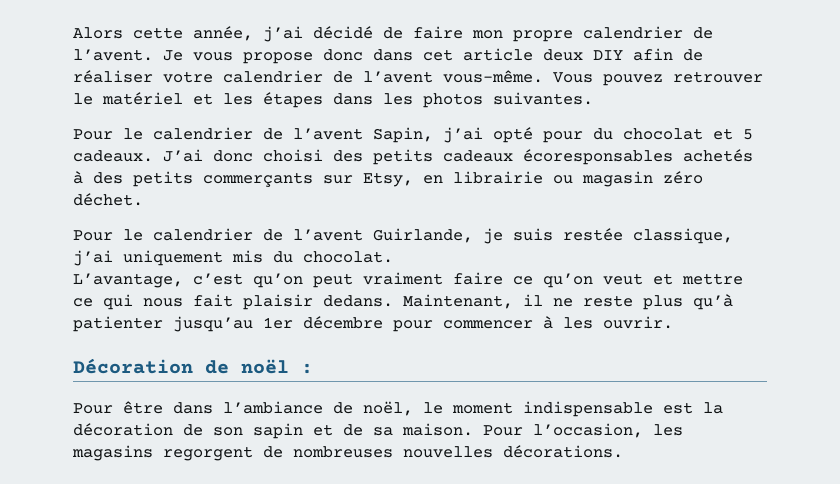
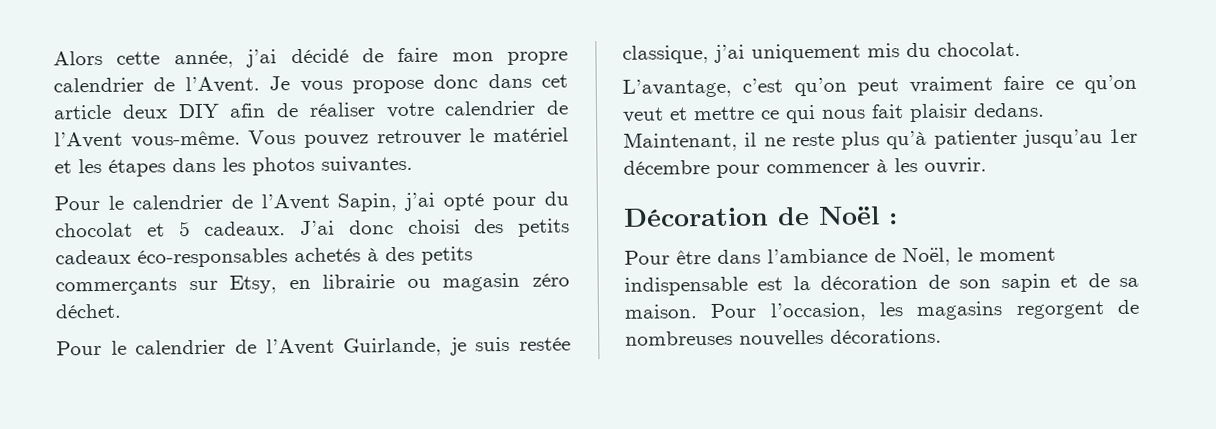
- Alors cette année, j’ai décidé de faire mon propre calendrier de l’avent.
+ Alors cette année, j’ai décidé de faire mon propre calendrier de l’Avent.
- Je vous propose donc dans cet article deux DIY afin de réaliser votre calendrier de l’avent vous-même.
+ Je vous propose donc dans cet article deux DIY afin de réaliser votre calendrier de l’Avent vous-même.
- Pour le calendrier de l’avent Sapin, j’ai opté pour du chocolat et 5 cadeaux.
+ Pour le calendrier de l’Avent Sapin, j’ai opté pour du chocolat et 5 cadeaux.
- J’ai donc choisi des petits cadeaux écoresponsables achetés à des petits commerçants sur Etsy, en librairie ou magasin zéro déchet.
+ J’ai donc choisi des petits cadeaux éco-responsables achetés à des petits commerçants sur Etsy, en librairie ou magasin zéro déchet.
- Pour le calendrier de l’avent Guirlande, je suis restée classique, j’ai uniquement mis du chocolat.
+ Pour le calendrier de l’Avent Guirlande, je suis restée classique, j’ai uniquement mis du chocolat.
- Décoration de noël :
+ Décoration de Noël :
- Pour être dans l’ambiance de noël, le moment indispensable est la décoration de son sapin et de sa maison.
+ Pour être dans l’ambiance de Noël, le moment indispensable est la décoration de son sapin et de sa maison.

